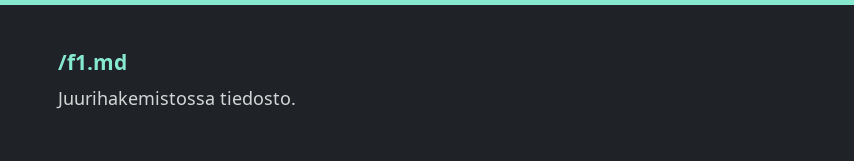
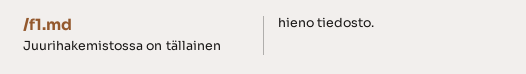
- Juurihakemistossa tiedosto.
+ Juurihakemistossa on tällainen hieno tiedosto.

